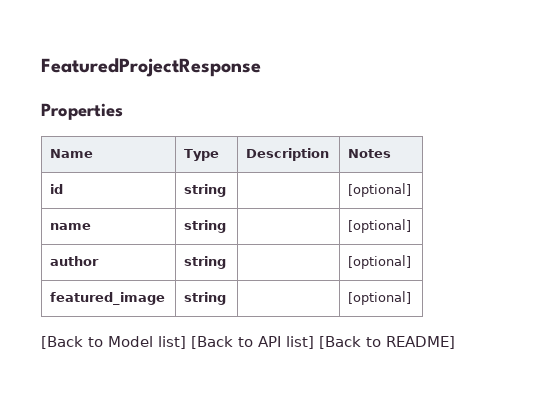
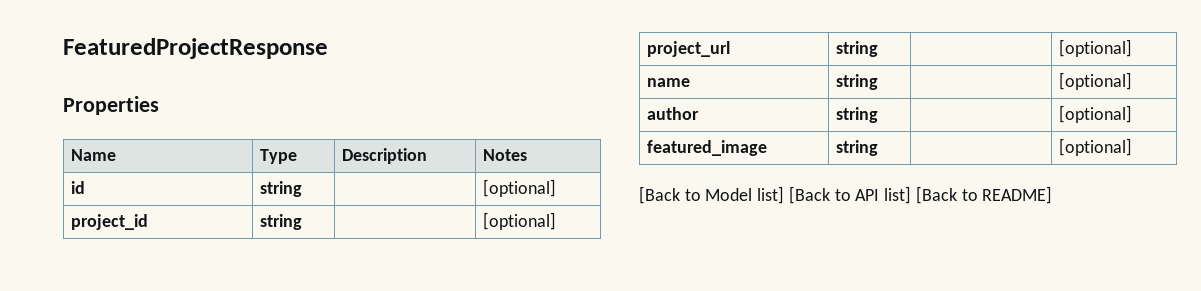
+ project_id | string | | [optional]
+ project_url | string | | [optional]

